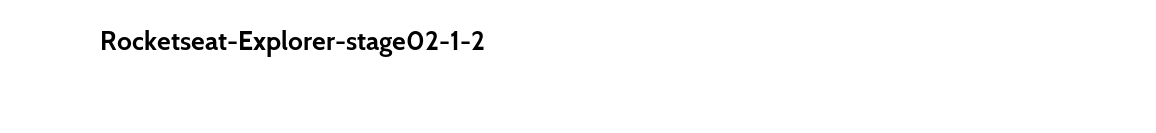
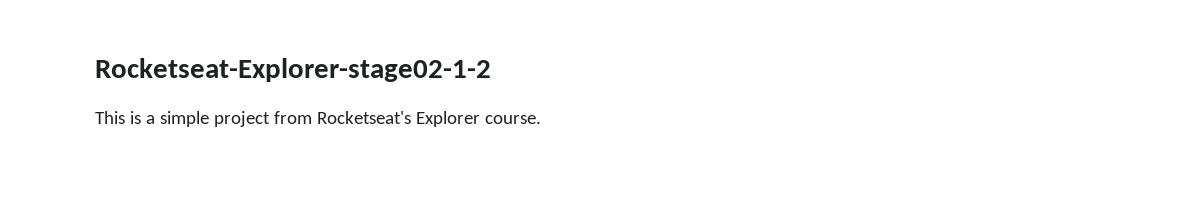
+ This is a simple project from Rocketseat's Explorer course.

